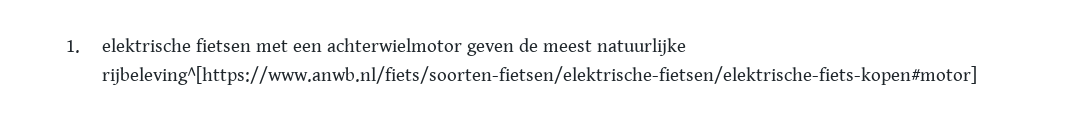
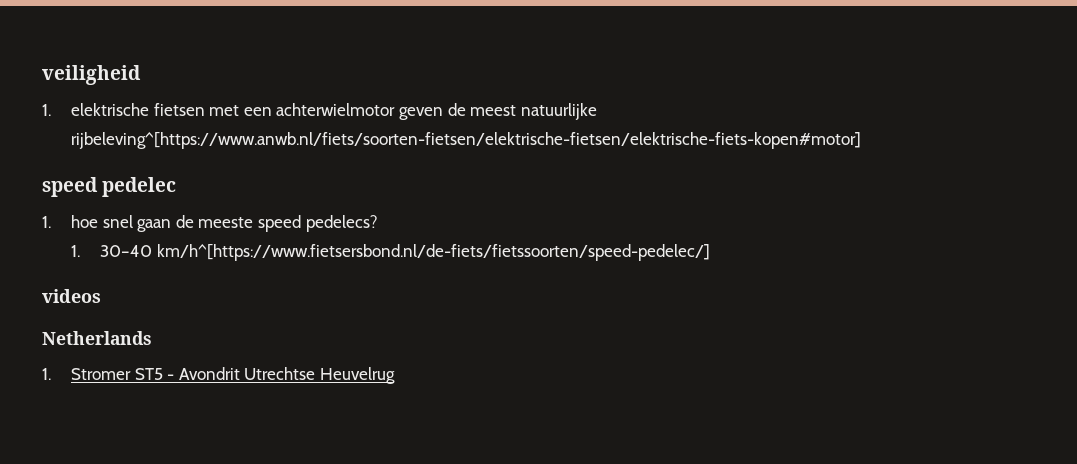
+ veiligheid
+ speed pedelec
+ 1. hoe snel gaan de meeste speed pedelecs?
+ 1. 30–40 km/h^[https://www.fietsersbond.nl/de-fiets/fietssoorten/speed-pedelec/]
+ videos
+ Netherlands
+ 1. Stromer ST5 - Avondrit Utrechtse Heuvelrug

